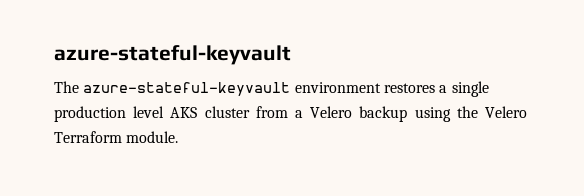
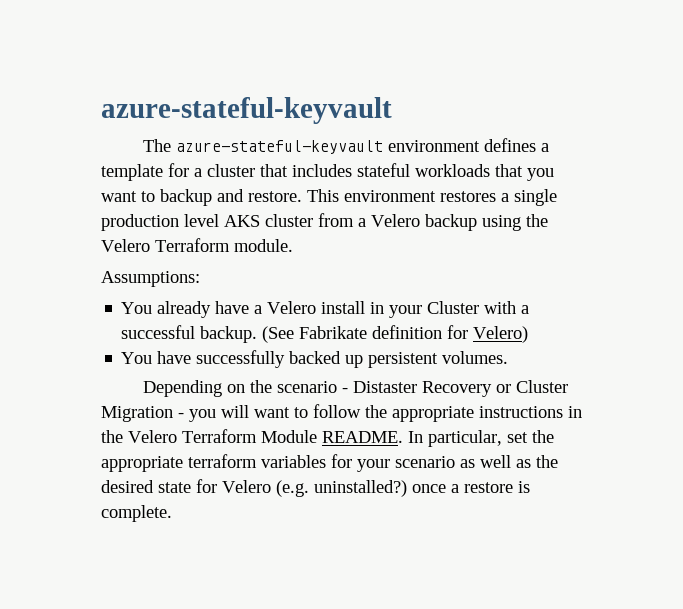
- The azure-stateful-keyvault environment restores a single production level AKS cluster from a Velero backup using the Velero Terraform module.
+ The azure-stateful-keyvault environment defines a template for a cluster that includes stateful workloads that you want to backup and restore. This environment restores a single production level AKS cluster from a Velero backup using the Velero Terraform module.
+ Assumptions:
+ You already have a Velero install in your Cluster with a successful backup. (See Fabrikate definition for Velero)
+ You have successfully backed up persistent volumes.
+ Depending on the scenario - Distaster Recovery or Cluster Migration - you will want to follow the appropriate instructions in the Velero Terraform Module README. In particular, set the appropriate terraform variables for your scenario as well as the desired state for Velero (e.g. uninstalled?) once a restore is complete.

